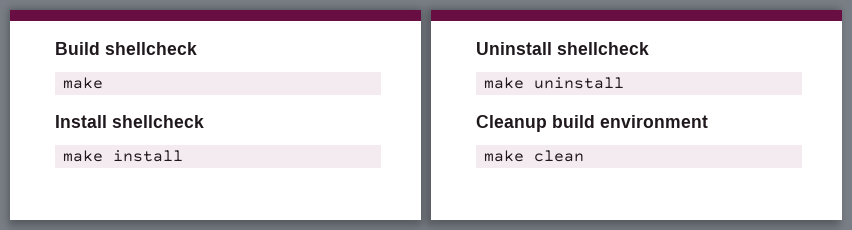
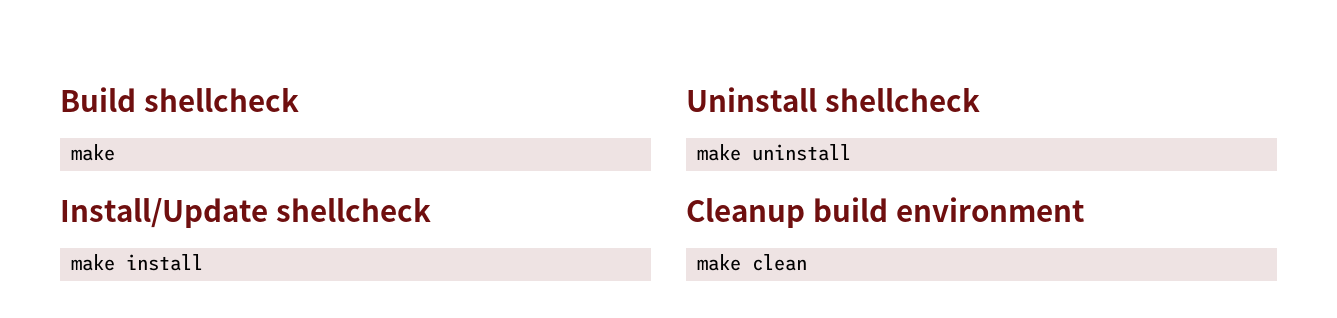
- Install shellcheck
+ Install/Update shellcheck

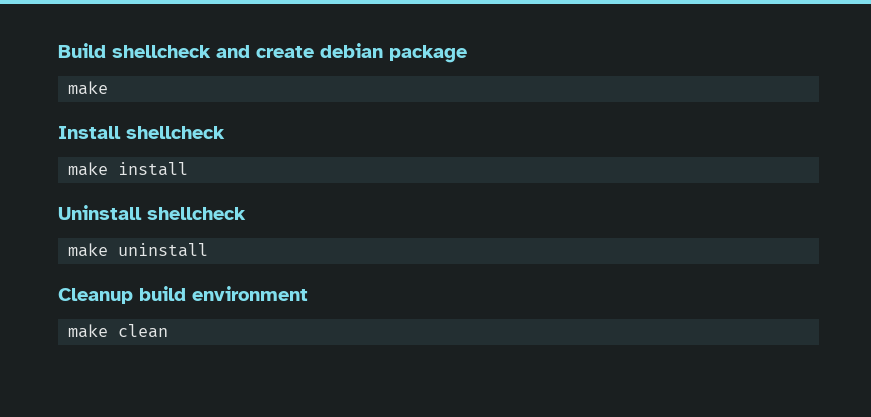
- Build shellcheck
+ Build shellcheck and create debian package
- Install/Update shellcheck
+ Install shellcheck

